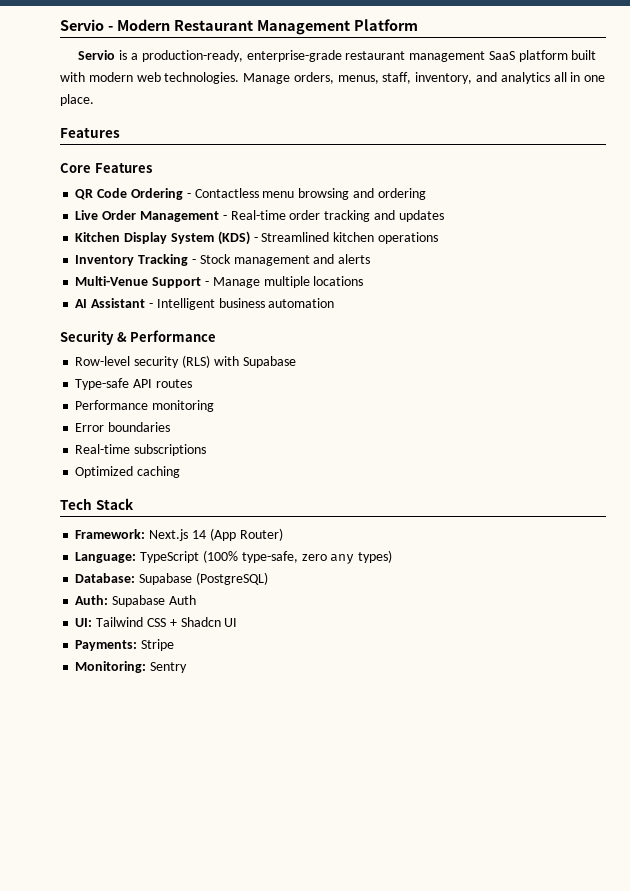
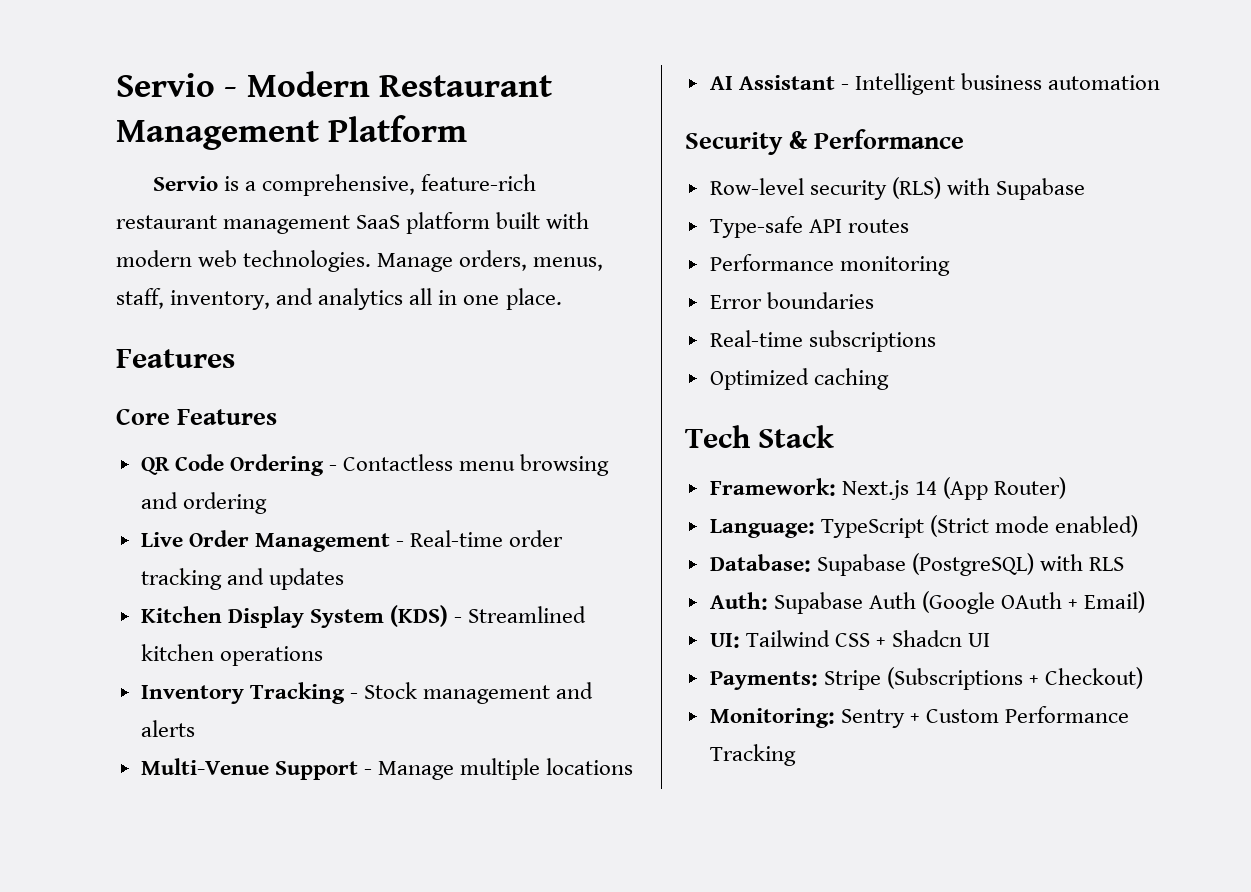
- Servio is a production-ready, enterprise-grade restaurant management SaaS platform built with modern web technologies.
+ Servio is a comprehensive, feature-rich restaurant management SaaS platform built with modern web technologies.
- Language: TypeScript (100% type-safe, zero any types)
+ Language: TypeScript (Strict mode enabled)
- Database: Supabase (PostgreSQL)
+ Database: Supabase (PostgreSQL) with RLS
- Auth: Supabase Auth
+ Auth: Supabase Auth (Google OAuth + Email)
- Payments: Stripe
+ Payments: Stripe (Subscriptions + Checkout)
- Monitoring: Sentry
+ Monitoring: Sentry + Custom Performance Tracking

